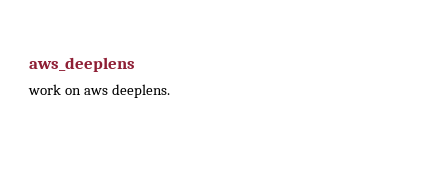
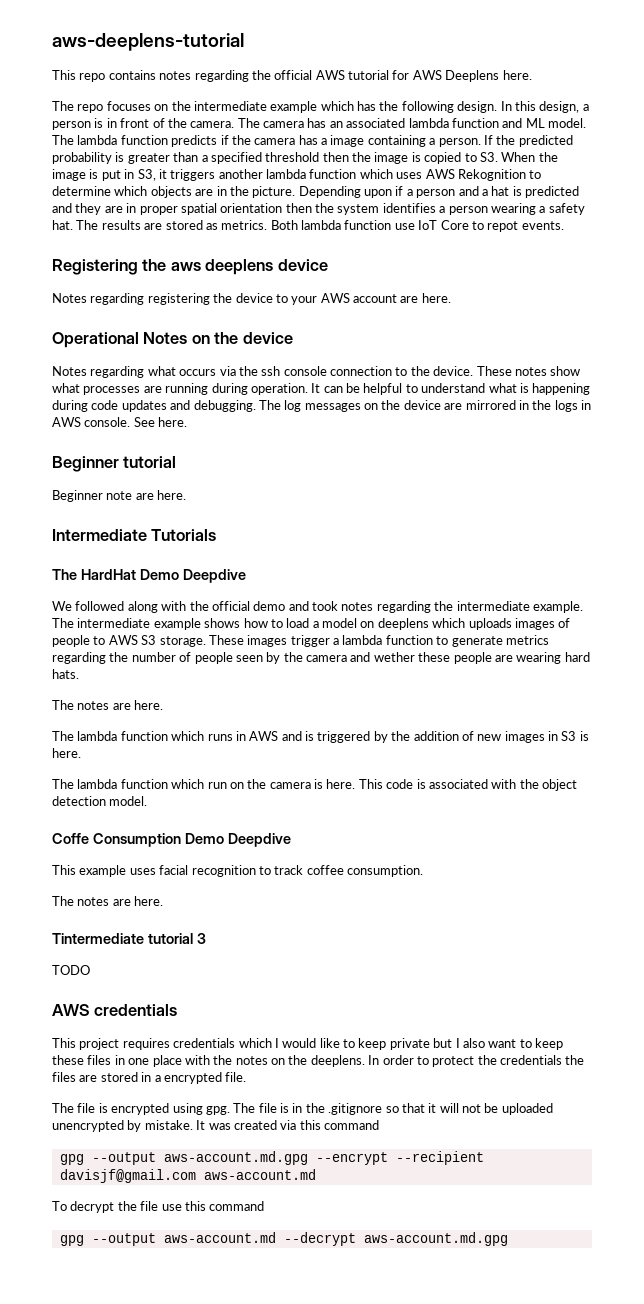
- aws_deeplens
- work on aws deeplens.
+ aws-deeplens-tutorial
+ This repo contains notes regarding the official AWS tutorial for AWS Deeplens here.
+ The repo focuses on the intermediate example which has the following design. In this design, a person is in front of the camera. The camera has an associated lambda function and ML model. The lambda function predicts if the camera has a image containing a person. If the predicted probability is greater than a specified threshold then the image is copied to S3. When the image is put in S3, it triggers another lambda function which uses AWS Rekognition to determine which objects are in the picture. Depending upon if a person and a hat is predicted and they are in proper spatial orientation then the system identifies a person wearing a safety hat. The results are stored as metrics. Both lambda function use IoT Core to repot events.
+ Registering the aws deeplens device
+ Notes regarding registering the device to your AWS account are here.
+ Operational Notes on the device
+ Notes regarding what occurs via the ssh console connection to the device. These notes show what processes are running during operation. It can be helpful to understand what is happening during code updates and debugging. The log messages on the device are mirrored in the logs in AWS console. See here.
+ Beginner tutorial
+ Beginner note are here.
+ Intermediate Tutorials
+ The HardHat Demo Deepdive
+ We followed along with the official demo and took notes regarding the intermediate example. The intermediate example shows how to load a model on deeplens which uploads images of people to AWS S3 storage. These images trigger a lambda function to generate metrics regarding the number of people seen by the camera and wether these people are wearing hard hats.
+ The notes are here.
+ The lambda function which runs in AWS and is triggered by the addition of new images in S3 is here.
+ The lambda function which run on the camera is here. This code is associated with the object detection model.
+ Coffe Consumption Demo Deepdive
+ This example uses facial recognition to track coffee consumption.
+ The notes are here.
+ Tintermediate tutorial 3
+ TODO
+ AWS credentials
+ This project requires credentials which I would like to keep private but I also want to keep these files in one place with the notes on the deeplens. In order to protect the credentials the files are stored in a encrypted file.
+ The file is encrypted using gpg. The file is in the .gitignore so that it will not be uploaded unencrypted by mistake. It was created via this command
+ gpg --output aws-account.md.gpg --encrypt --recipient davisjf@gmail.com aws-account.md
+ To decrypt the file use this command
+ gpg --output aws-account.md --decrypt aws-account.md.gpg

